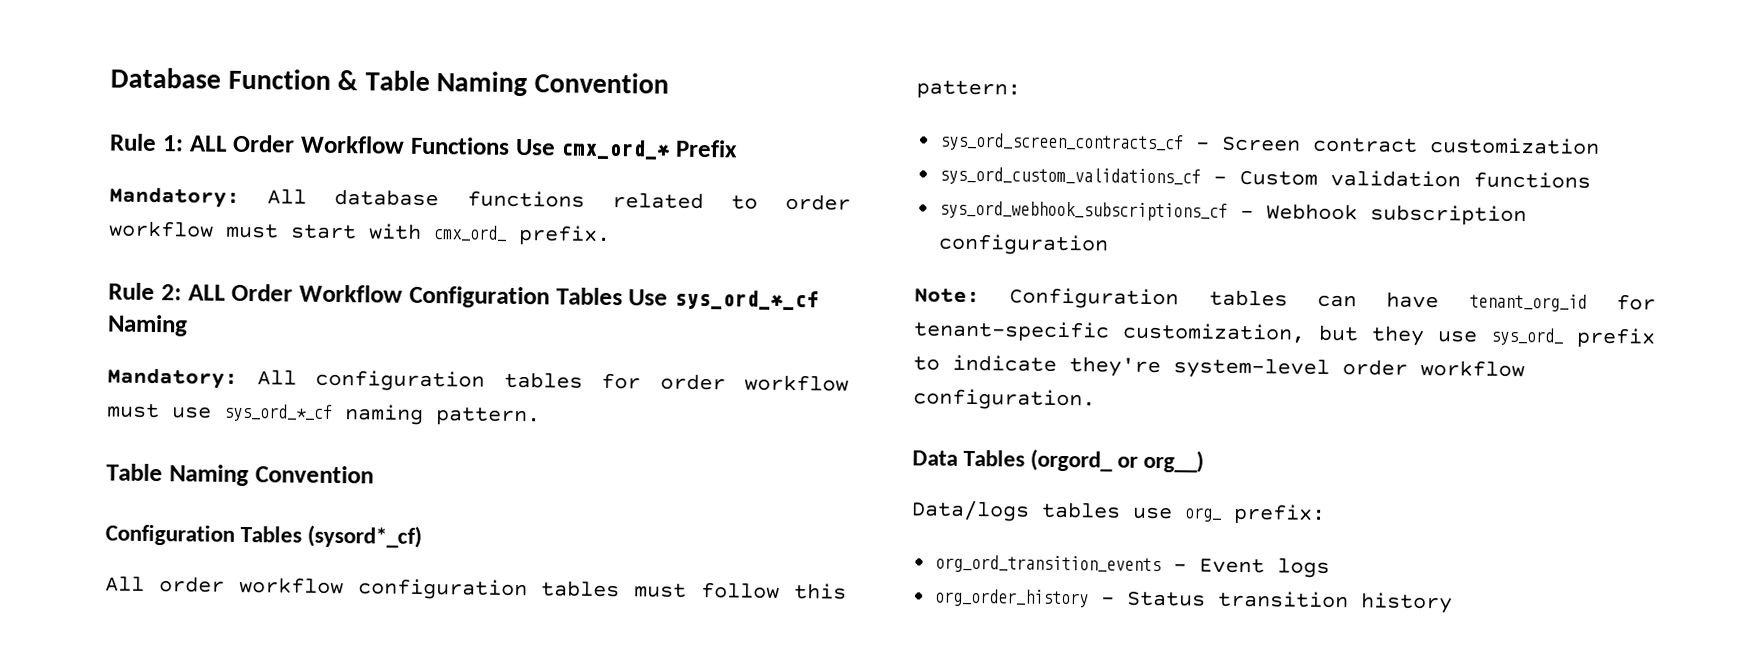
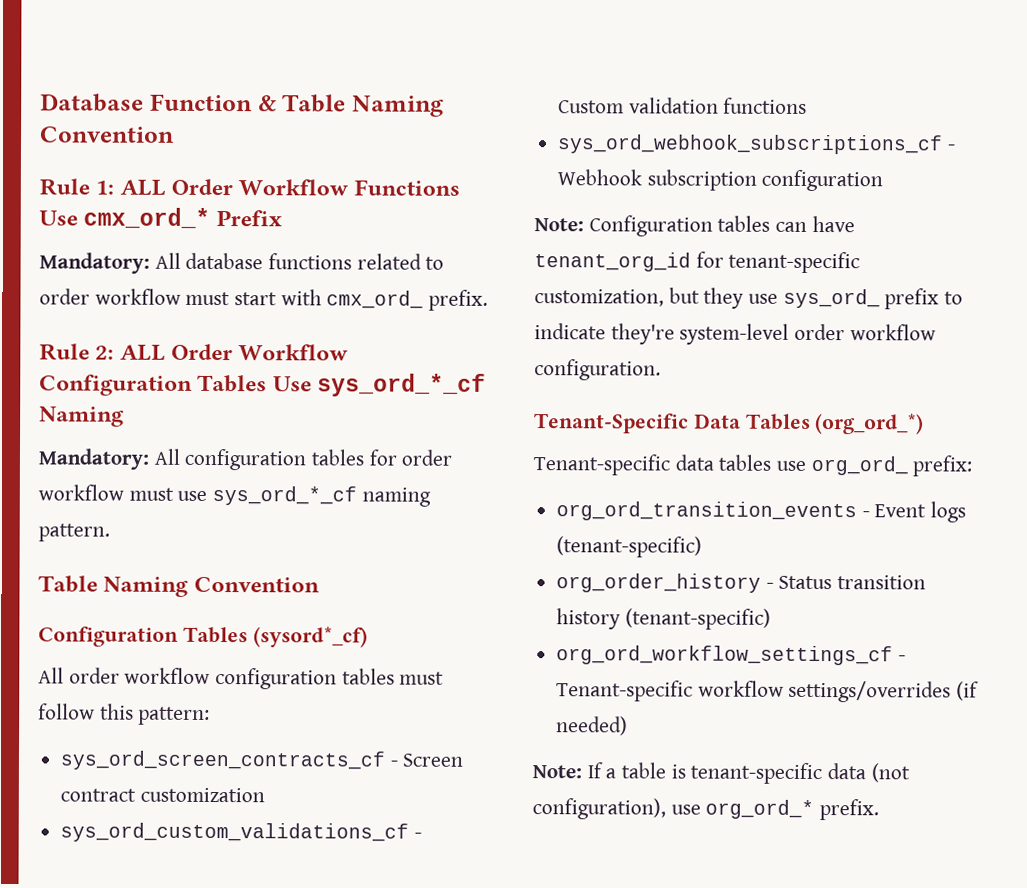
- Data Tables (orgord_ or org__)
- Data/logs tables use org_ prefix:
+ Tenant-Specific Data Tables (org_ord_*)
+ Tenant-specific data tables use org_ord_ prefix:
- org_ord_transition_events - Event logs
+ org_ord_transition_events - Event logs (tenant-specific)
- org_order_history - Status transition history
+ org_order_history - Status transition history (tenant-specific)
+ org_ord_workflow_settings_cf - Tenant-specific workflow settings/overrides (if needed)
+ Note: If a table is tenant-specific data (not configuration), use org_ord_* prefix.

